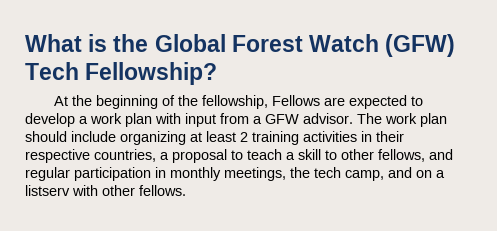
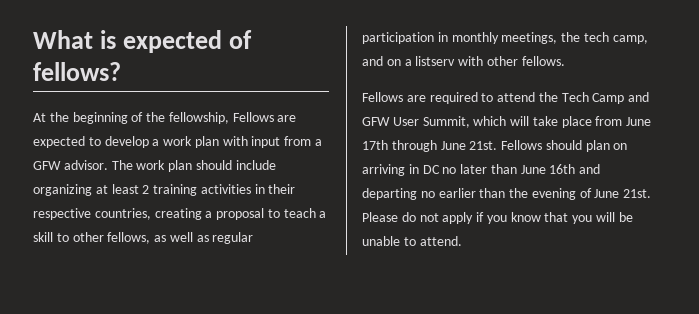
- What is the Global Forest Watch (GFW) Tech Fellowship?
+ What is expected of fellows?
- The work plan should include organizing at least 2 training activities in their respective countries, a proposal to teach a skill to other fellows, and regular participation in monthly meetings, the tech camp, and on a listserv with other fellows.
+ The work plan should include organizing at least 2 training activities in their respective countries, creating a proposal to teach a skill to other fellows, as well as regular participation in monthly meetings, the tech camp, and on a listserv with other fellows.
+ Fellows are required to attend the Tech Camp and GFW User Summit, which will take place from June 17th through June 21st. Fellows should plan on arriving in DC no later than June 16th and departing no earlier than the evening of June 21st. Please do not apply if you know that you will be unable to attend.

